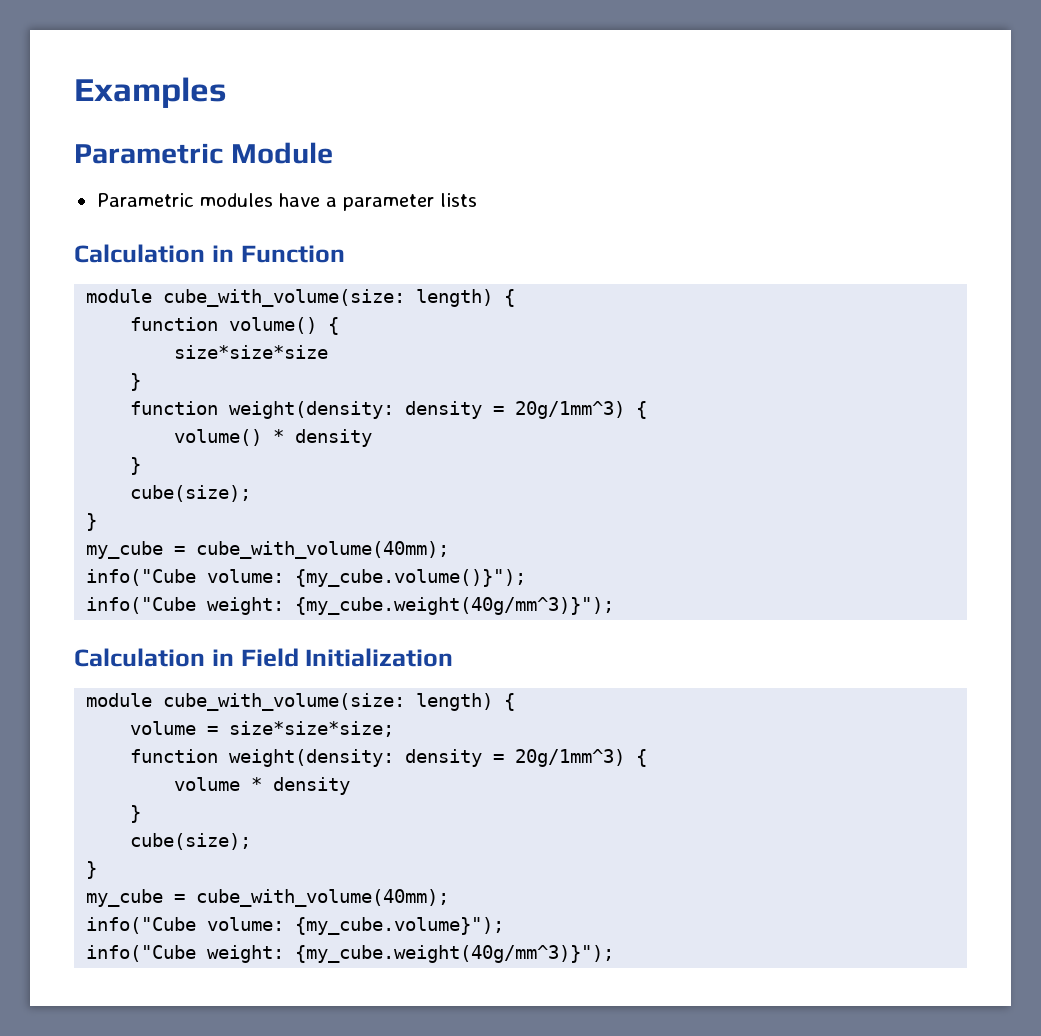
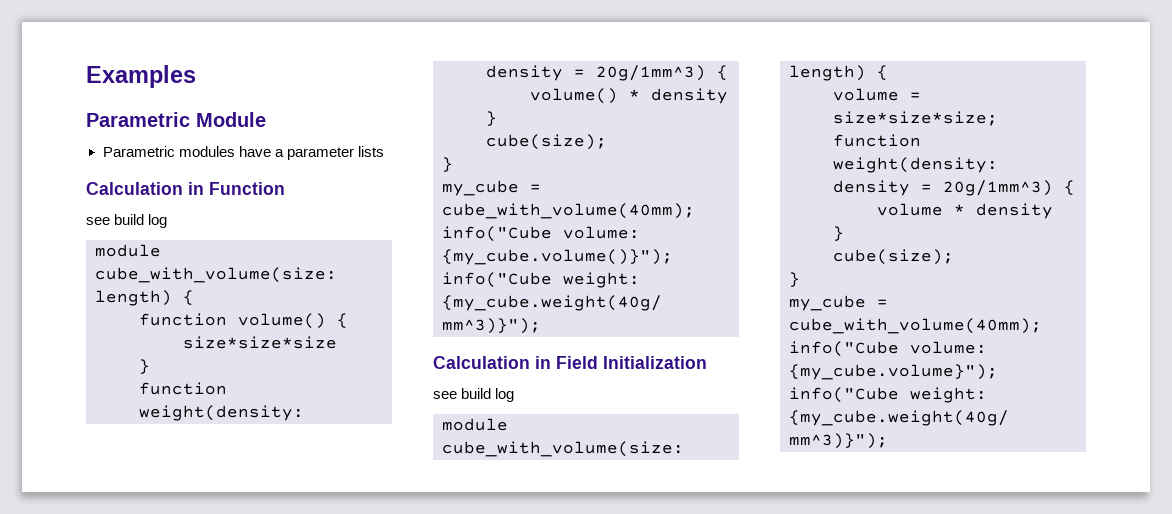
  Calculation in Function
+ see build log
  Calculation in Field Initialization
+ see build log

